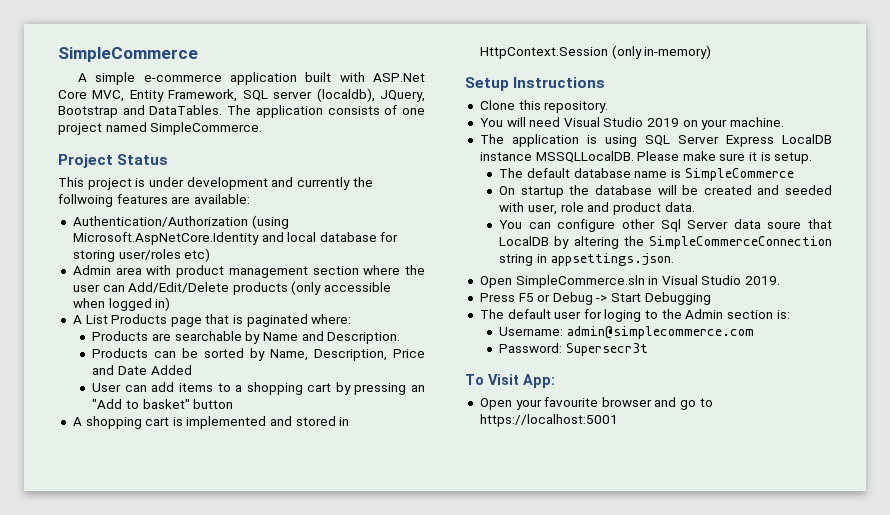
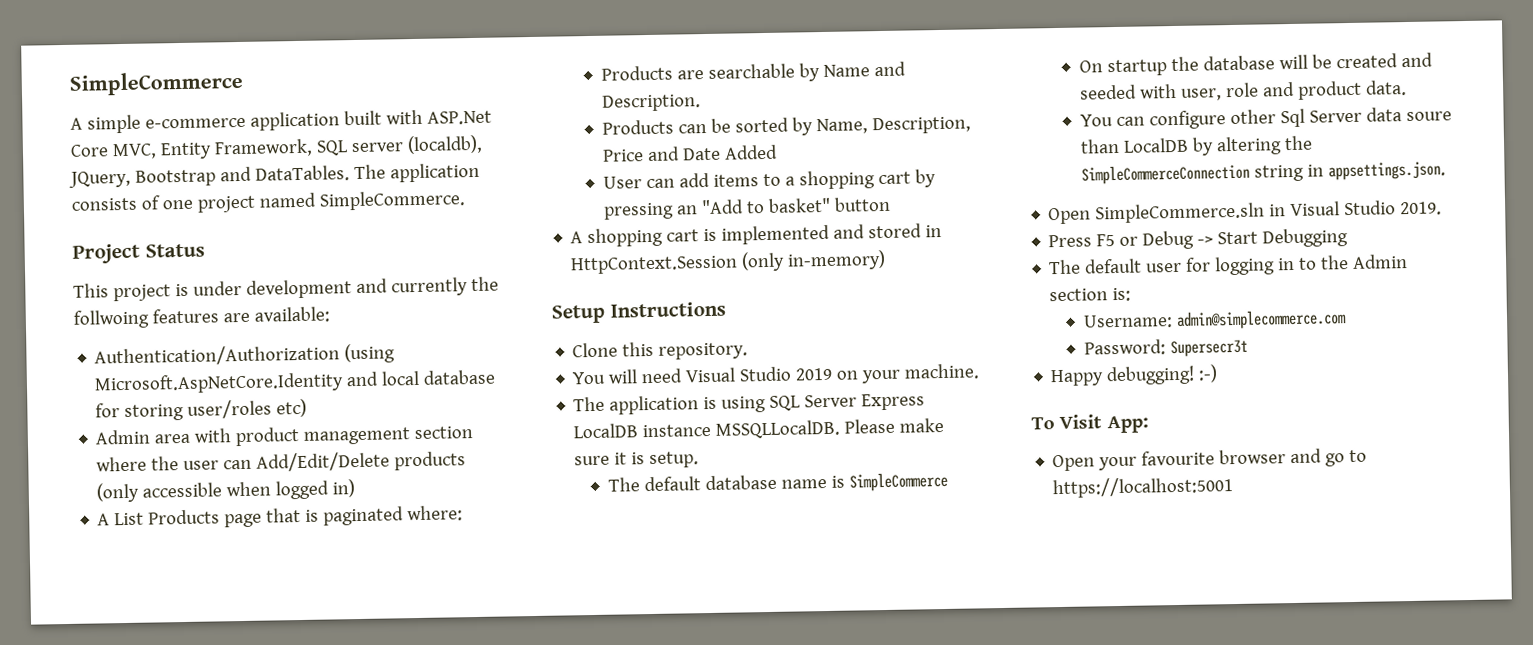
- You can configure other Sql Server data soure that LocalDB by altering the SimpleCommerceConnection string in appsettings.json.
+ You can configure other Sql Server data soure than LocalDB by altering the SimpleCommerceConnection string in appsettings.json.
- The default user for loging to the Admin section is:
+ The default user for logging in to the Admin section is:
+ Happy debugging! :-)

